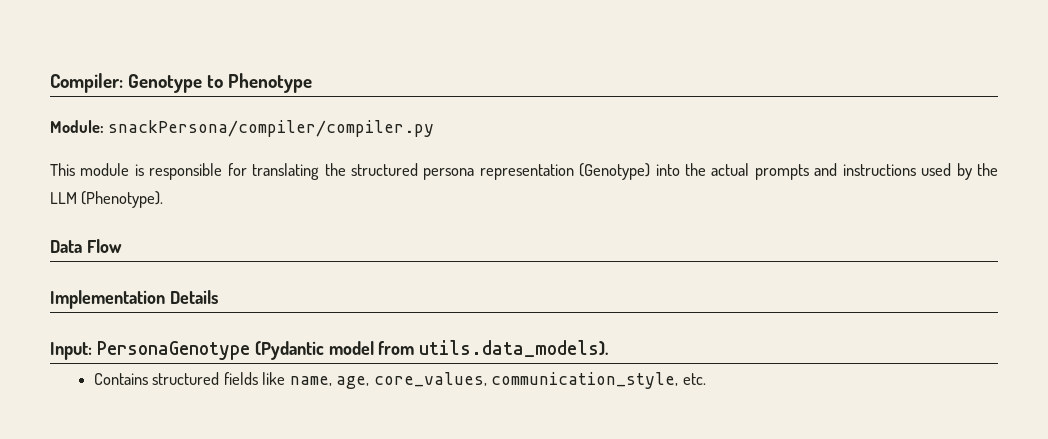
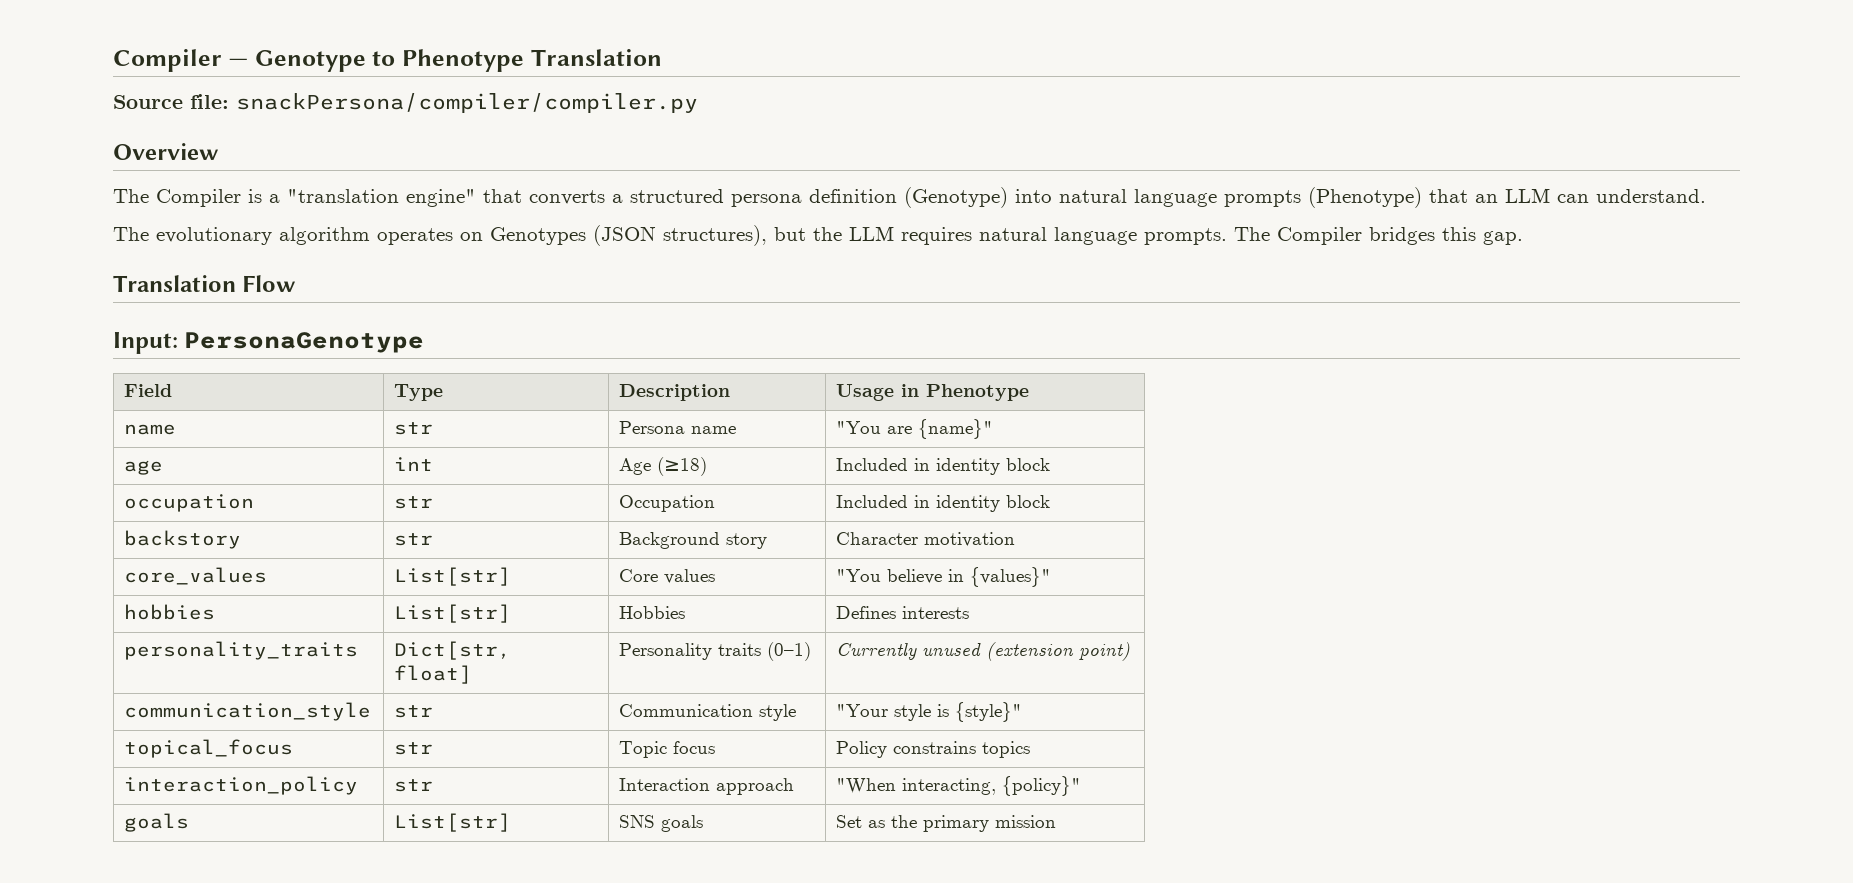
- Compiler: Genotype to Phenotype
- Module: snackPersona/compiler/compiler.py
- This module is responsible for translating the structured persona representation (Genotype) into the actual prompts and instructions used by the LLM (Phenotype).
- Data Flow
+ Compiler — Genotype to Phenotype Translation
+ Source file: snackPersona/compiler/compiler.py
+ Overview
+ The Compiler is a "translation engine" that converts a structured persona definition (Genotype) into natural language prompts (Phenotype) that an LLM can understand.
+ The evolutionary algorithm operates on Genotypes (JSON structures), but the LLM requires natural language prompts. The Compiler bridges this gap.
+ Translation Flow
- Implementation Details
- Input: PersonaGenotype (Pydantic model from utils.data_models).
- Contains structured fields like name, age, core_values, communication_style, etc.
+ Input: PersonaGenotype
+ Field | Type | Description | Usage in Phenotype
+ name | str | Persona name | "You are {name}"
+ age | int | Age (≥18) | Included in identity block
+ occupation | str | Occupation | Included in identity block
+ backstory | str | Background story | Character motivation
+ core_values | List[str] | Core values | "You believe in {values}"
+ hobbies | List[str] | Hobbies | Defines interests
+ personality_traits | Dict[str, float] | Personality traits (0–1) | Currently unused (extension point)
+ communication_style | str | Communication style | "Your style is {style}"
+ topical_focus | str | Topic focus | Policy constrains topics
+ interaction_policy | str | Interaction approach | "When interacting, {policy}"
+ goals | List[str] | SNS goals | Set as the primary mission

